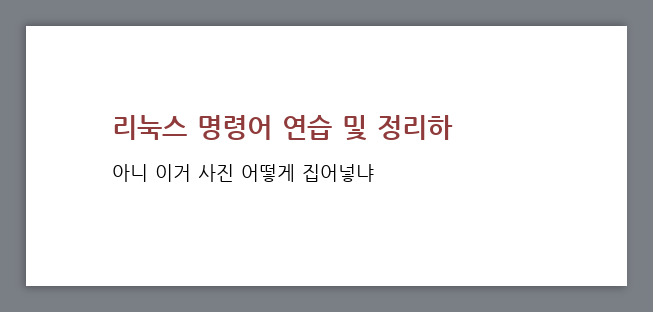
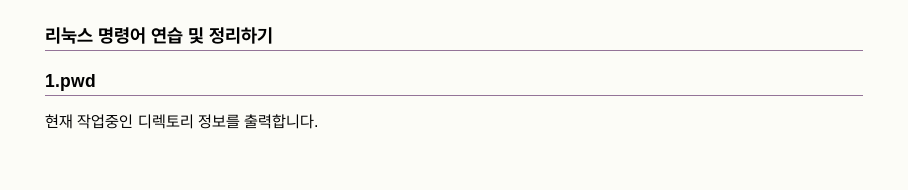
- 리눅스 명령어 연습 및 정리하
- 아니 이거 사진 어떻게 집어넣냐
+ 리눅스 명령어 연습 및 정리하기
+ 1.pwd
+ 현재 작업중인 디렉토리 정보를 출력합니다.

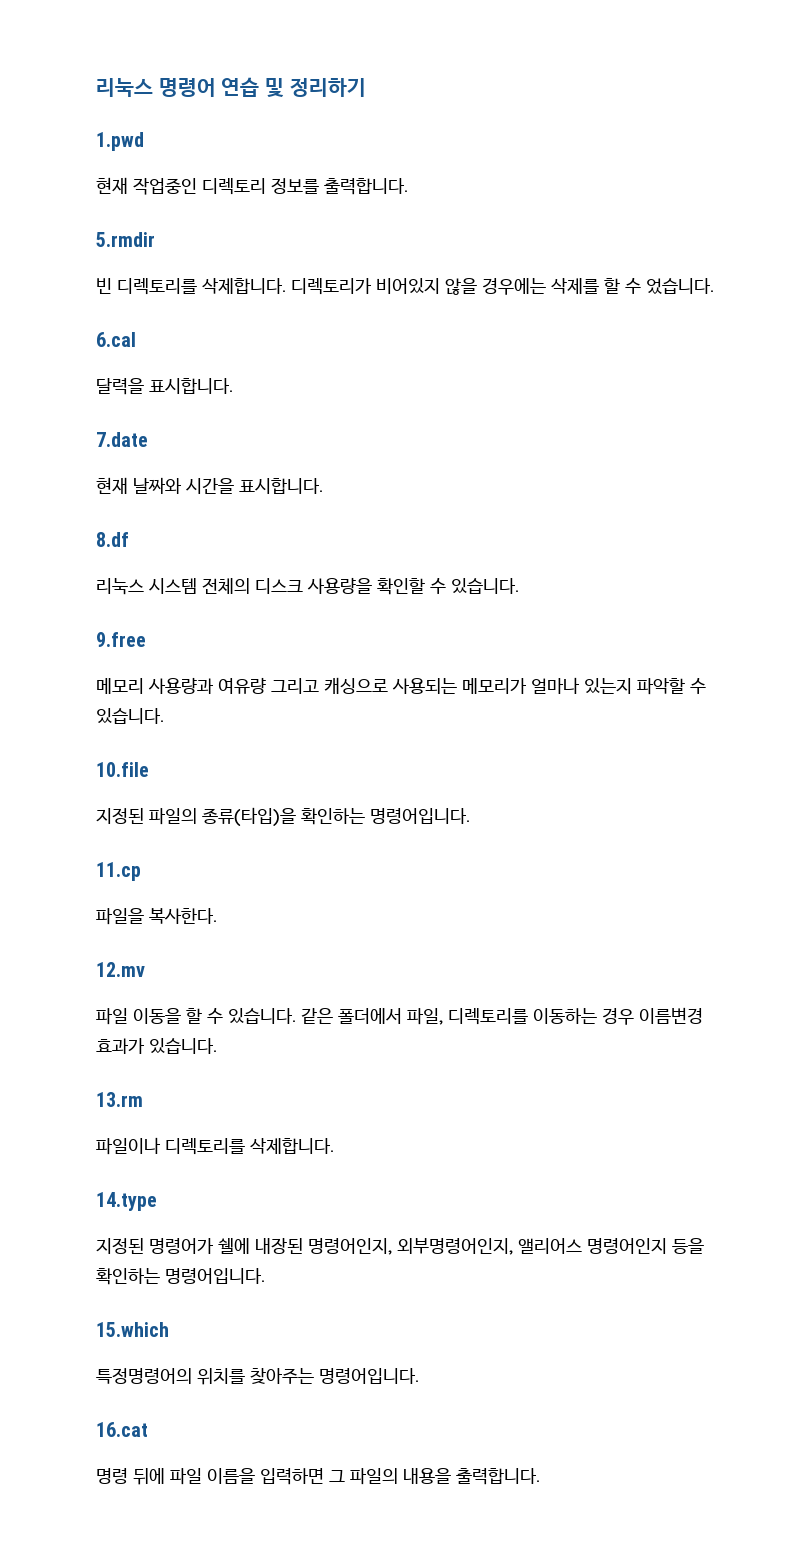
+ 5.rmdir
+ 빈 디렉토리를 삭제합니다. 디렉토리가 비어있지 않을 경우에는 삭제를 할 수 었습니다.
+ 6.cal
+ 달력을 표시합니다.
+ 7.date
+ 현재 날짜와 시간을 표시합니다.
+ 8.df
+ 리눅스 시스템 전체의 디스크 사용량을 확인할 수 있습니다.
+ 9.free
+ 메모리 사용량과 여유량 그리고 캐싱으로 사용되는 메모리가 얼마나 있는지 파악할 수 있습니다.
+ 10.file
+ 지정된 파일의 종류(타입)을 확인하는 명령어입니다.
+ 11.cp
+ 파일을 복사한다.
+ 12.mv
+ 파일 이동을 할 수 있습니다. 같은 폴더에서 파일, 디렉토리를 이동하는 경우 이름변경 효과가 있습니다.
+ 13.rm
+ 파일이나 디렉토리를 삭제합니다.
+ 14.type
+ 지정된 명령어가 쉘에 내장된 명령어인지, 외부명령어인지, 앨리어스 명령어인지 등을 확인하는 명령어입니다.
+ 15.which
+ 특정명령어의 위치를 찾아주는 명령어입니다.
+ 16.cat
+ 명령 뒤에 파일 이름을 입력하면 그 파일의 내용을 출력합니다.

